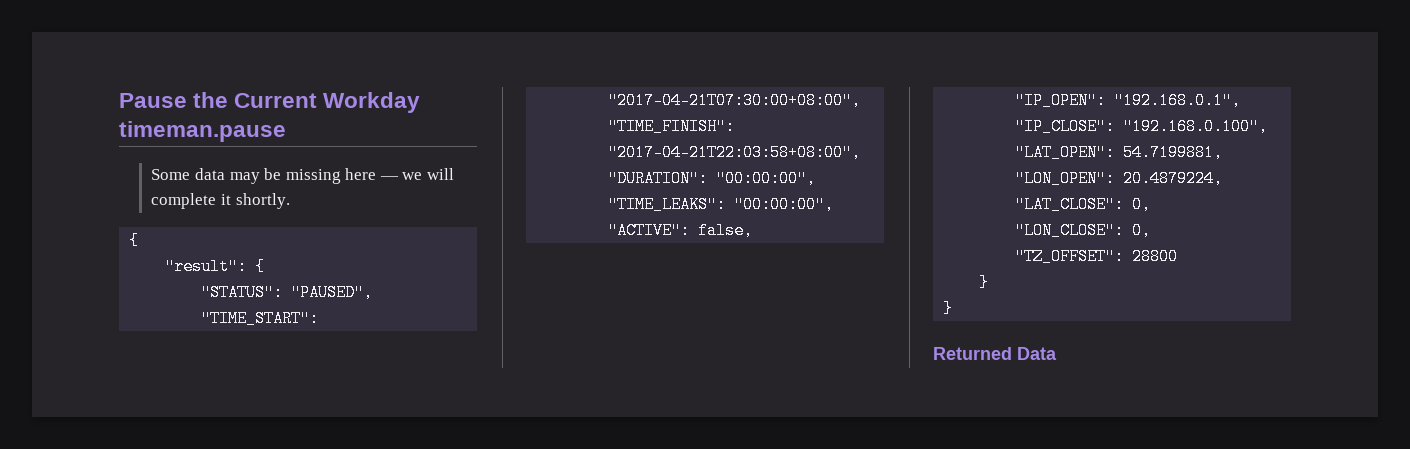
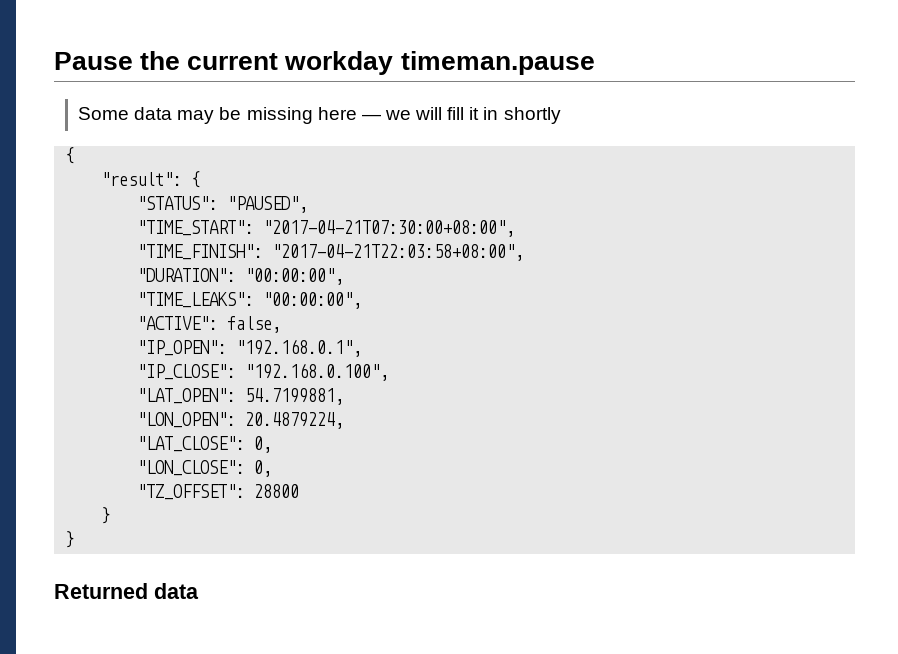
- Pause the Current Workday timeman.pause
+ Pause the current workday timeman.pause
- Some data may be missing here — we will complete it shortly.
+ Some data may be missing here — we will fill it in shortly
- Returned Data
+ Returned data

